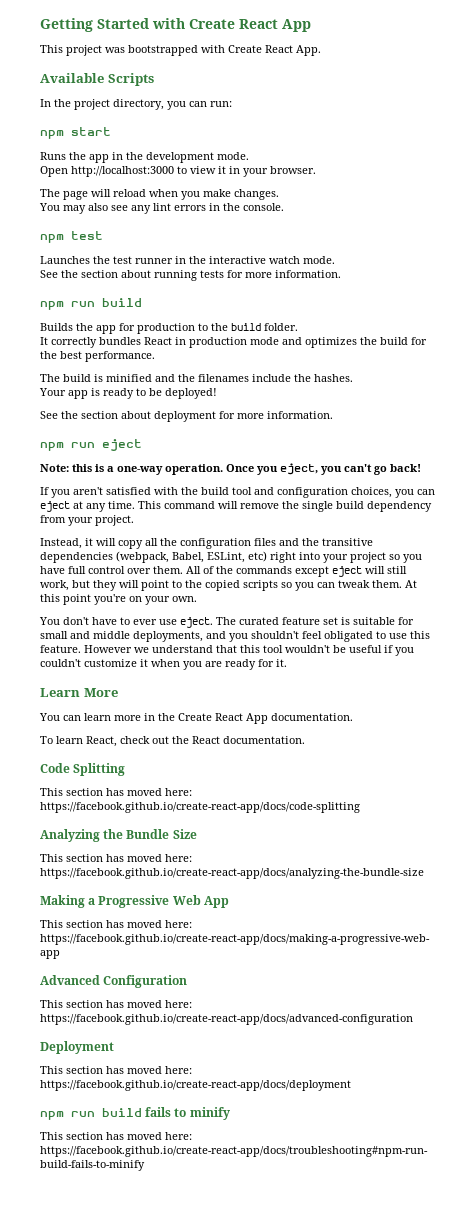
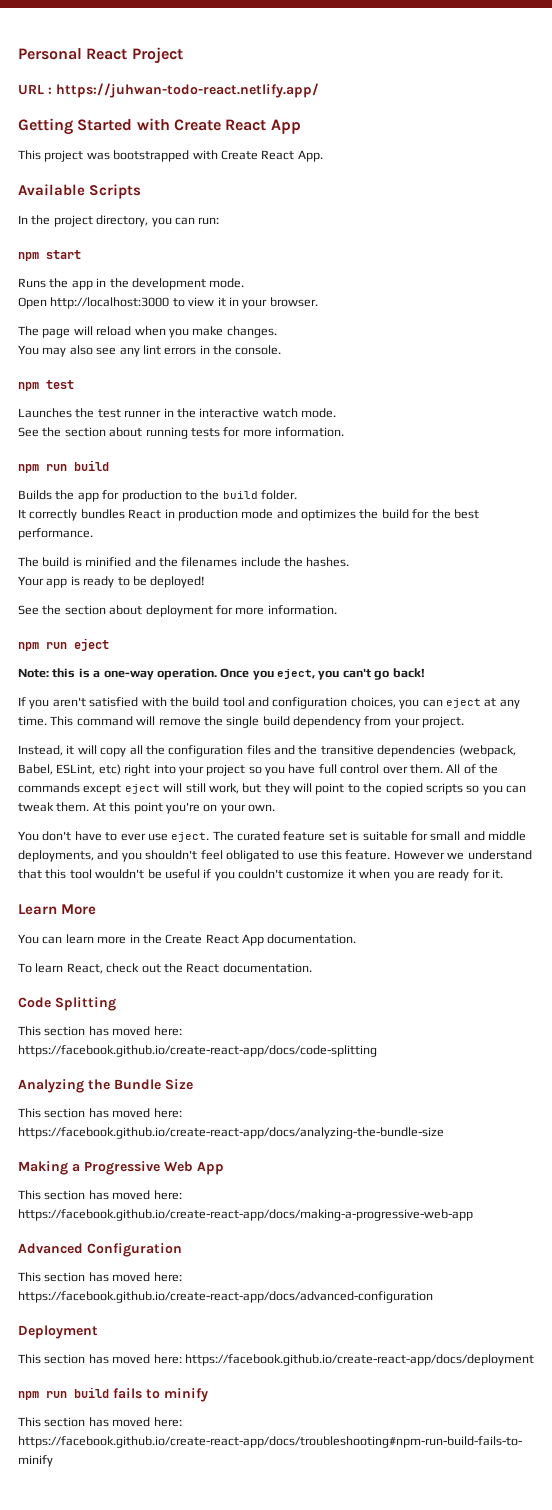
+ Personal React Project
+ URL : https://juhwan-todo-react.netlify.app/

